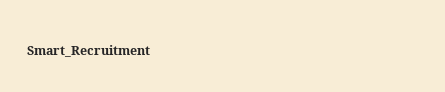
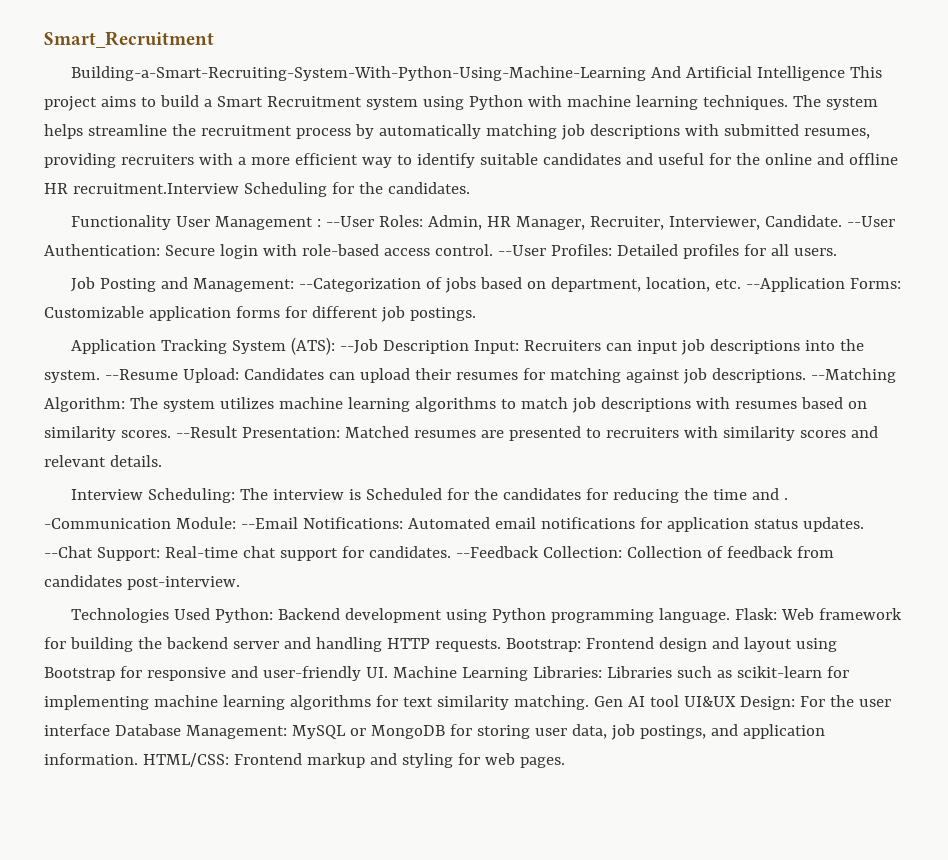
+ Building-a-Smart-Recruiting-System-With-Python-Using-Machine-Learning And Artificial Intelligence This project aims to build a Smart Recruitment system using Python with machine learning techniques. The system helps streamline the recruitment process by automatically matching job descriptions with submitted resumes, providing recruiters with a more efficient way to identify suitable candidates and useful for the online and offline HR recruitment.Interview Scheduling for the candidates.
+ Functionality User Management : --User Roles: Admin, HR Manager, Recruiter, Interviewer, Candidate. --User Authentication: Secure login with role-based access control. --User Profiles: Detailed profiles for all users.
+ Job Posting and Management: --Categorization of jobs based on department, location, etc. --Application Forms: Customizable application forms for different job postings.
+ Application Tracking System (ATS): --Job Description Input: Recruiters can input job descriptions into the system. --Resume Upload: Candidates can upload their resumes for matching against job descriptions. --Matching Algorithm: The system utilizes machine learning algorithms to match job descriptions with resumes based on similarity scores. --Result Presentation: Matched resumes are presented to recruiters with similarity scores and relevant details.
+ Interview Scheduling: The interview is Scheduled for the candidates for reducing the time and . -Communication Module: --Email Notifications: Automated email notifications for application status updates. --Chat Support: Real-time chat support for candidates. --Feedback Collection: Collection of feedback from candidates post-interview.
+ Technologies Used Python: Backend development using Python programming language. Flask: Web framework for building the backend server and handling HTTP requests. Bootstrap: Frontend design and layout using Bootstrap for responsive and user-friendly UI. Machine Learning Libraries: Libraries such as scikit-learn for implementing machine learning algorithms for text similarity matching. Gen AI tool UI&UX Design: For the user interface Database Management: MySQL or MongoDB for storing user data, job postings, and application information. HTML/CSS: Frontend markup and styling for web pages.

